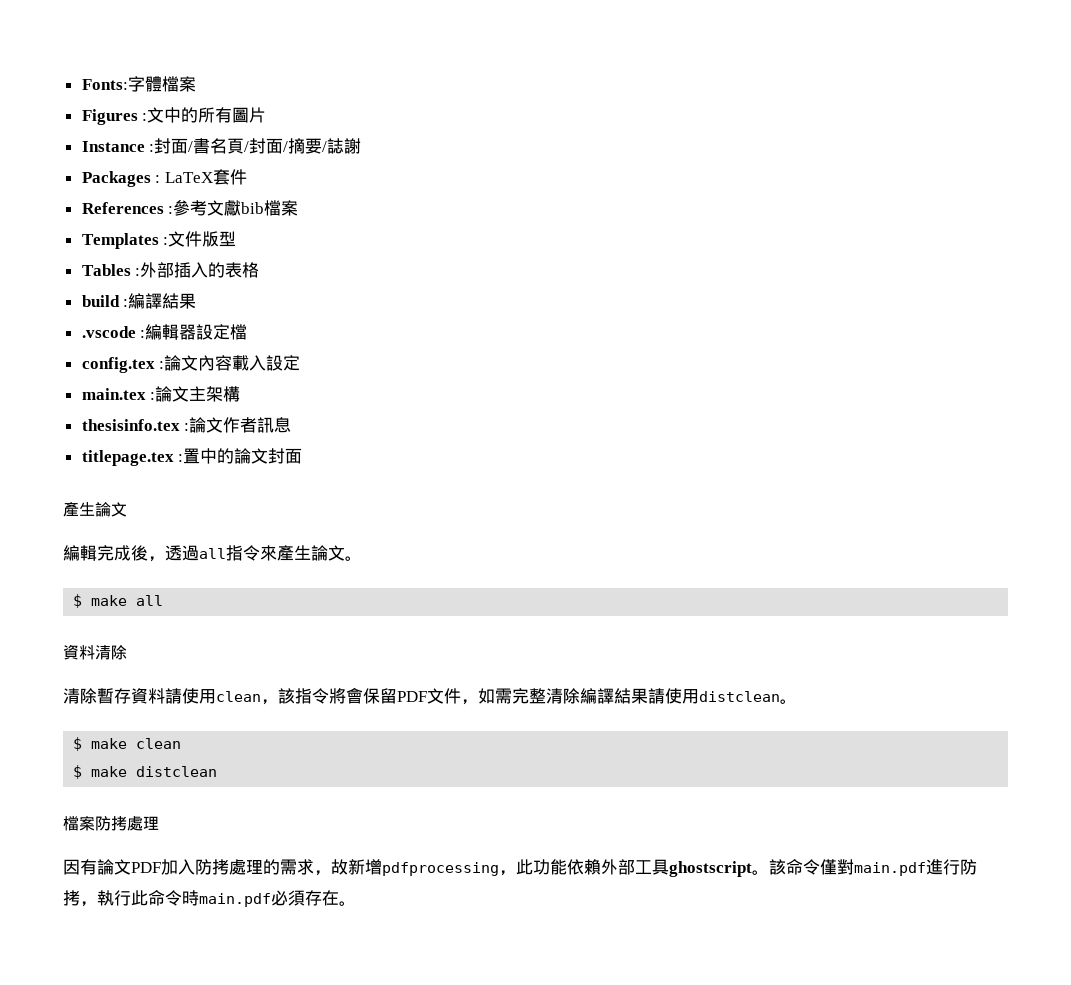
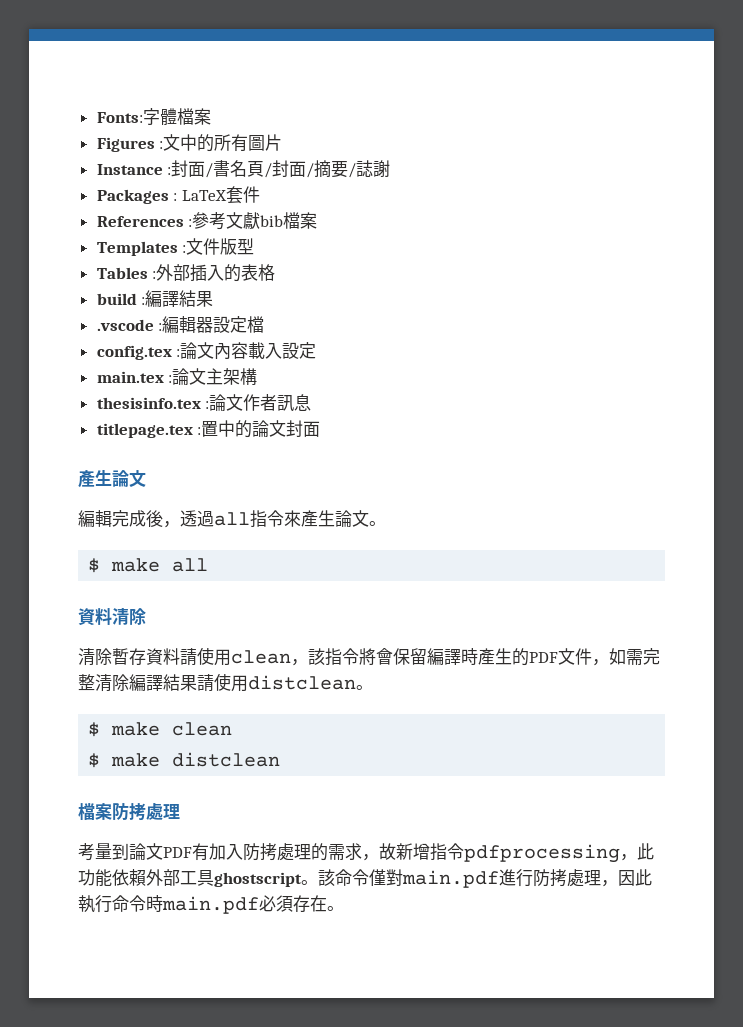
- 清除暫存資料請使用clean，該指令將會保留PDF文件，如需完整清除編譯結果請使用distclean。
+ 清除暫存資料請使用clean，該指令將會保留編譯時產生的PDF文件，如需完整清除編譯結果請使用distclean。
- 因有論文PDF加入防拷處理的需求，故新增pdfprocessing，此功能依賴外部工具ghostscript。
+ 考量到論文PDF有加入防拷處理的需求，故新增指令pdfprocessing，此功能依賴外部工具ghostscript。
- 該命令僅對main.pdf進行防拷，執行此命令時main.pdf必須存在。
+ 該命令僅對main.pdf進行防拷處理，因此執行命令時main.pdf必須存在。

